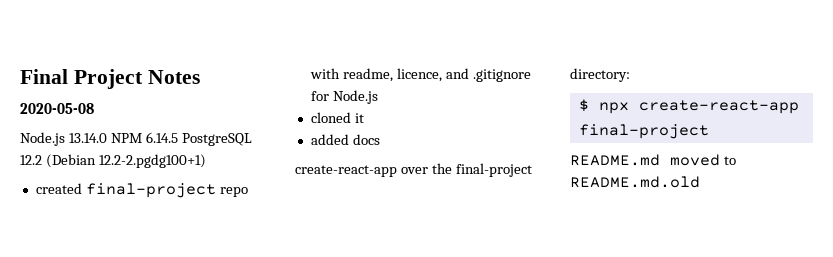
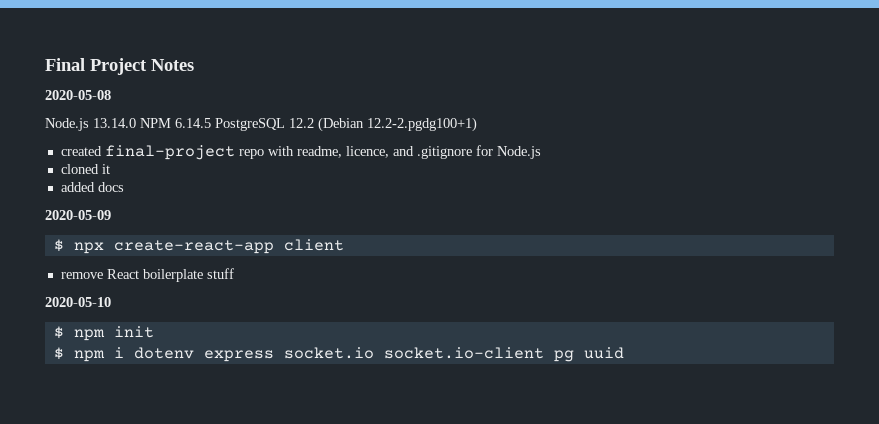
- create-react-app over the final-project directory:
- $ npx create-react-app final-project
- README.md moved to README.md.old
+ 2020-05-09
+ $ npx create-react-app client
+ remove React boilerplate stuff
+ 2020-05-10
+ $ npm init
+ $ npm i dotenv express socket.io socket.io-client pg uuid

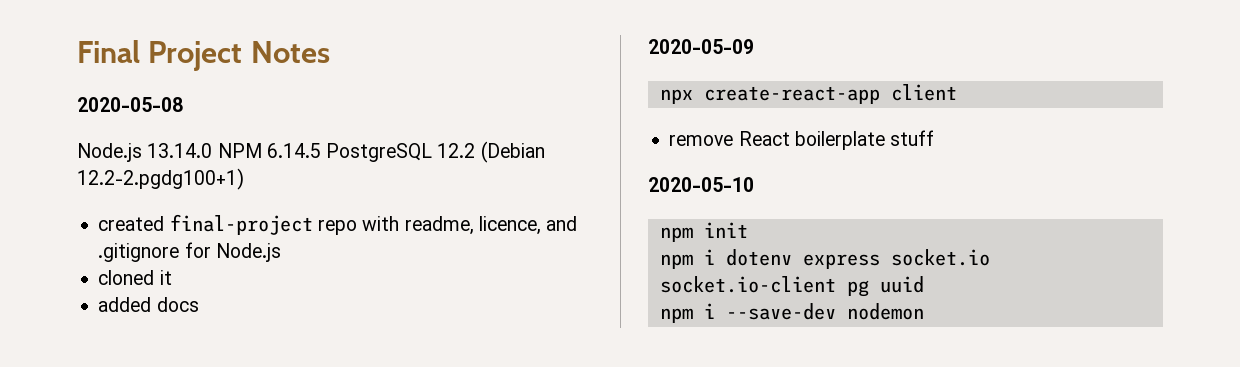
- $ npx create-react-app client
+ npx create-react-app client
- $ npm init
+ npm init
- $ npm i dotenv express socket.io socket.io-client pg uuid
+ npm i dotenv express socket.io socket.io-client pg uuid
+ npm i --save-dev nodemon

